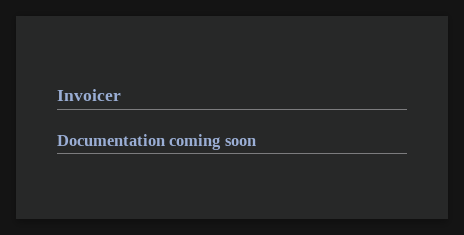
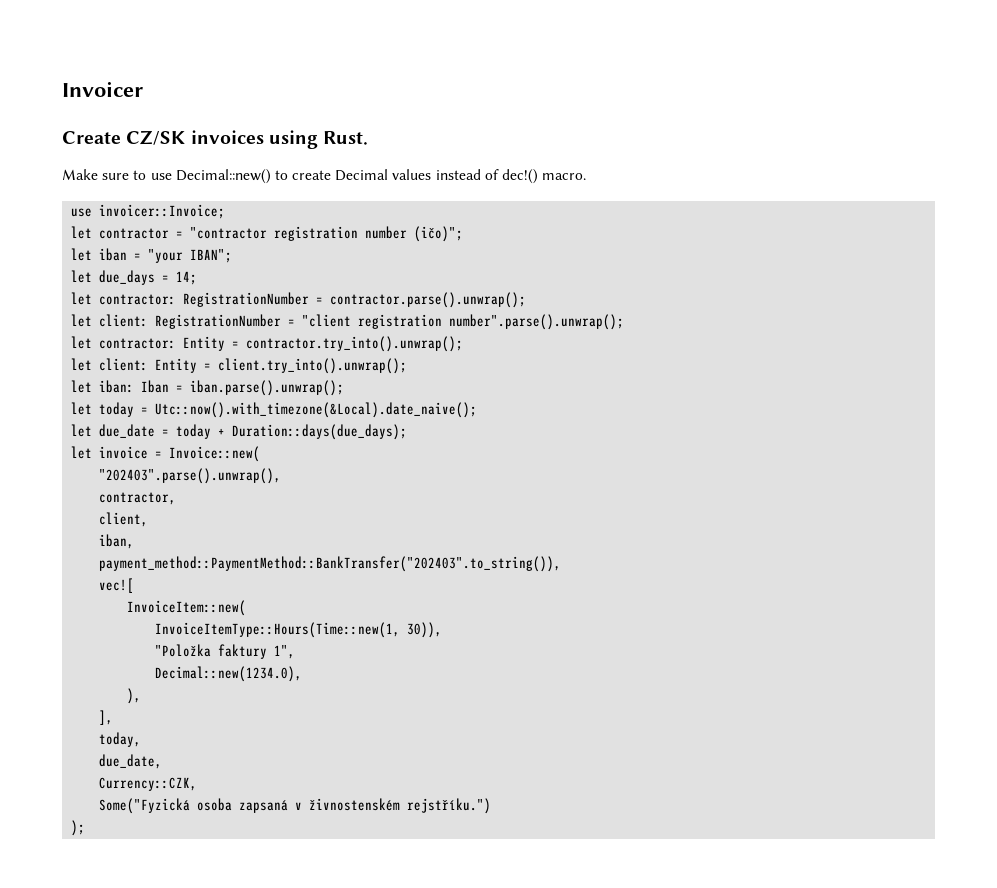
- Documentation coming soon
+ Create CZ/SK invoices using Rust.
+ Make sure to use Decimal::new() to create Decimal values instead of dec!() macro.
+ use invoicer::Invoice;
+ let contractor = "contractor registration number (ičo)";
+ let iban = "your IBAN";
+ let due_days = 14;
+ let contractor: RegistrationNumber = contractor.parse().unwrap();
+ let client: RegistrationNumber = "client registration number".parse().unwrap();
+ let contractor: Entity = contractor.try_into().unwrap();
+ let client: Entity = client.try_into().unwrap();
+ let iban: Iban = iban.parse().unwrap();
+ let today = Utc::now().with_timezone(&Local).date_naive();
+ let due_date = today + Duration::days(due_days);
+ let invoice = Invoice::new(
+ "202403".parse().unwrap(),
+ contractor,
+ client,
+ iban,
+ payment_method::PaymentMethod::BankTransfer("202403".to_string()),
+ vec![
+ InvoiceItem::new(
+ InvoiceItemType::Hours(Time::new(1, 30)),
+ "Položka faktury 1",
+ Decimal::new(1234.0),
+ ),
+ ],
+ today,
+ due_date,
+ Currency::CZK,
+ Some("Fyzická osoba zapsaná v živnostenském rejstříku.")
+ );

